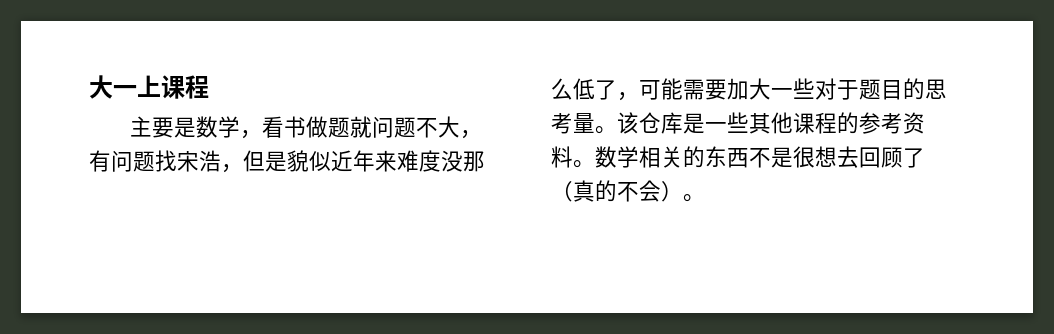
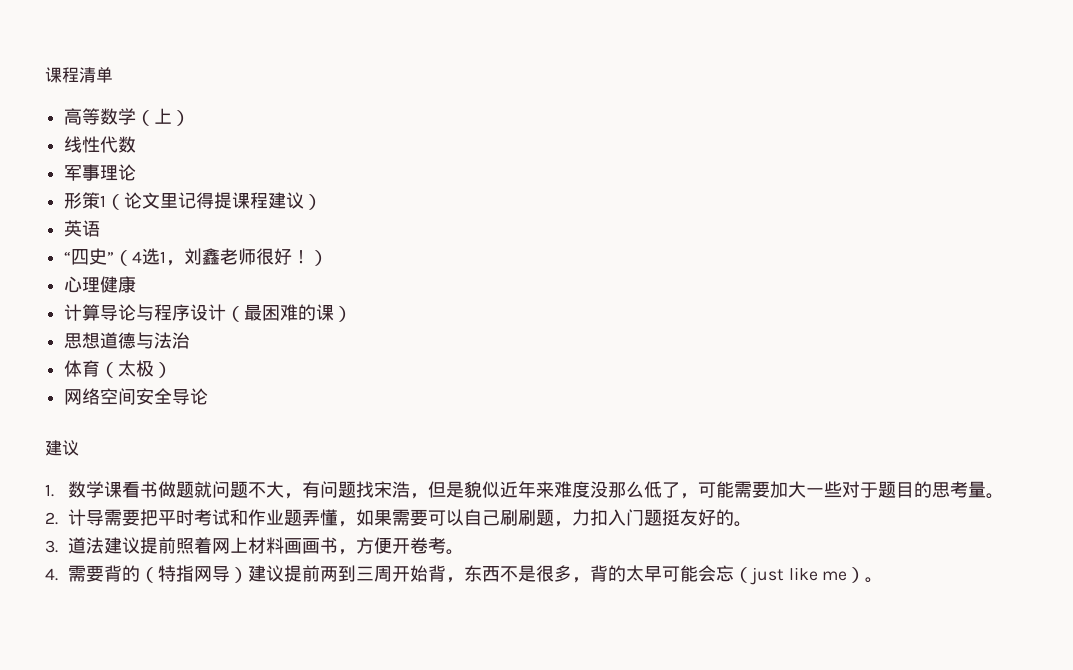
- 大一上课程
- 主要是数学，看书做题就问题不大，有问题找宋浩，但是貌似近年来难度没那么低了，可能需要加大一些对于题目的思考量。该仓库是一些其他课程的参考资料。数学相关的东西不是很想去回顾了（真的不会）。
+ 课程清单
+ 高等数学（上）
+ 线性代数
+ 军事理论
+ 形策1（论文里记得提课程建议）
+ 英语
+ “四史”（4选1，刘鑫老师很好！）
+ 心理健康
+ 计算导论与程序设计（最困难的课）
+ 思想道德与法治
+ 体育（太极）
+ 网络空间安全导论
+ 建议
+ 1.数学课看书做题就问题不大，有问题找宋浩，但是貌似近年来难度没那么低了，可能需要加大一些对于题目的思考量。
+ 2.计导需要把平时考试和作业题弄懂，如果需要可以自己刷刷题，力扣入门题挺友好的。
+ 3.道法建议提前照着网上材料画画书，方便开卷考。
+ 4.需要背的（特指网导）建议提前两到三周开始背，东西不是很多，背的太早可能会忘（just like me）。

